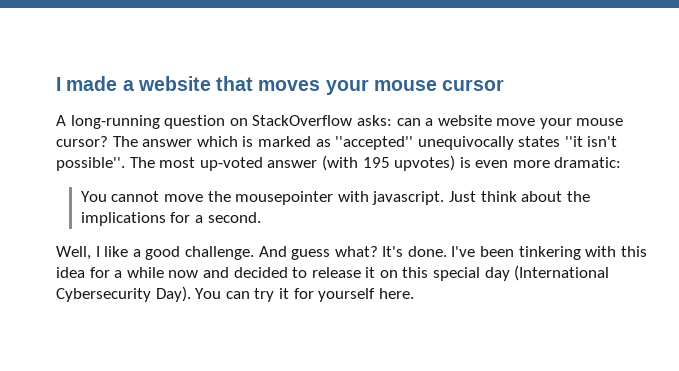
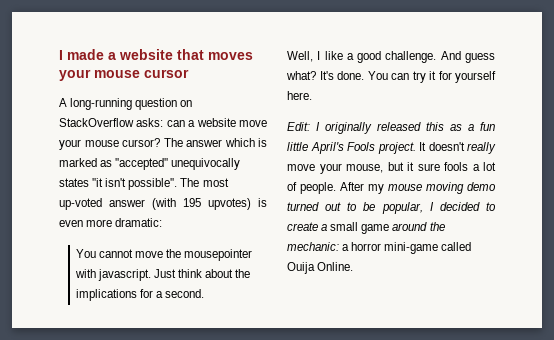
- I've been tinkering with this idea for a while now and decided to release it on this special day (International Cybersecurity Day).
+ Edit: I originally released this as a fun little April's Fools project. It doesn't really move your mouse, but it sure fools a lot of people. After my mouse moving demo turned out to be popular, I decided to create a small game around the mechanic: a horror mini-game called Ouija Online.

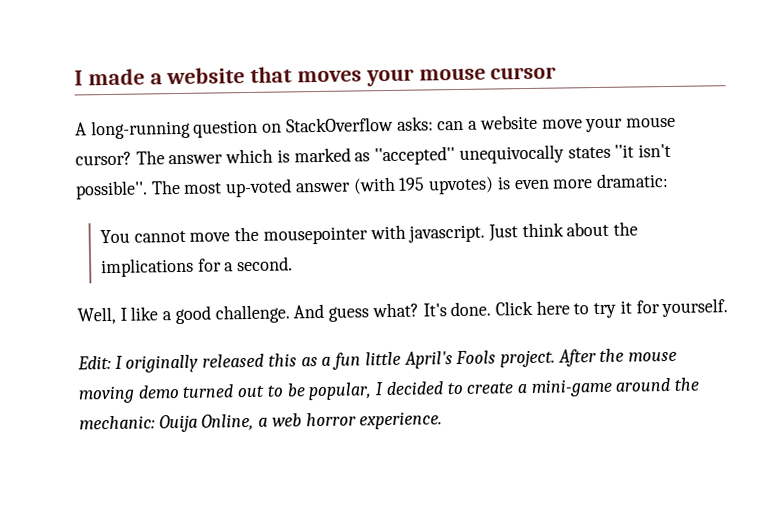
- You can try it for yourself here.
+ Click here to try it for yourself.
- It doesn't really move your mouse, but it sure fools a lot of people. After my mouse moving demo turned out to be popular, I decided to create a small game around the mechanic: a horror mini-game called Ouija Online.
+ After the mouse moving demo turned out to be popular, I decided to create a mini-game around the mechanic: Ouija Online, a web horror experience.

